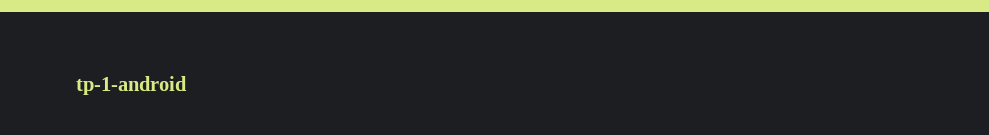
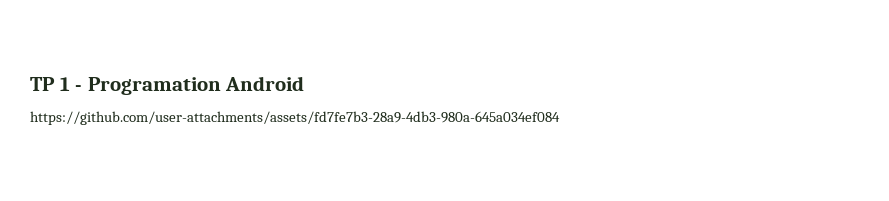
- tp-1-android
+ TP 1 - Programation Android
+ https://github.com/user-attachments/assets/fd7fe7b3-28a9-4db3-980a-645a034ef084

